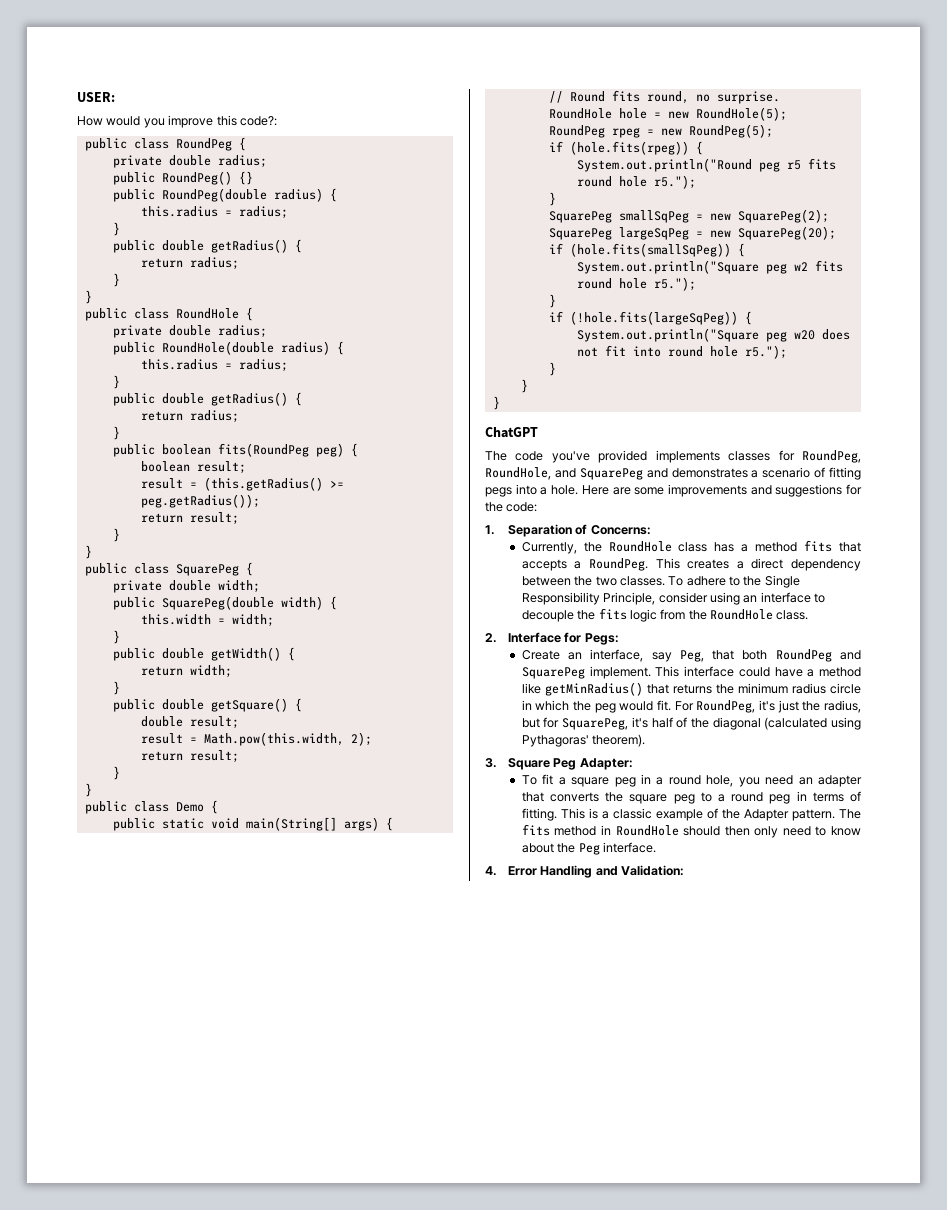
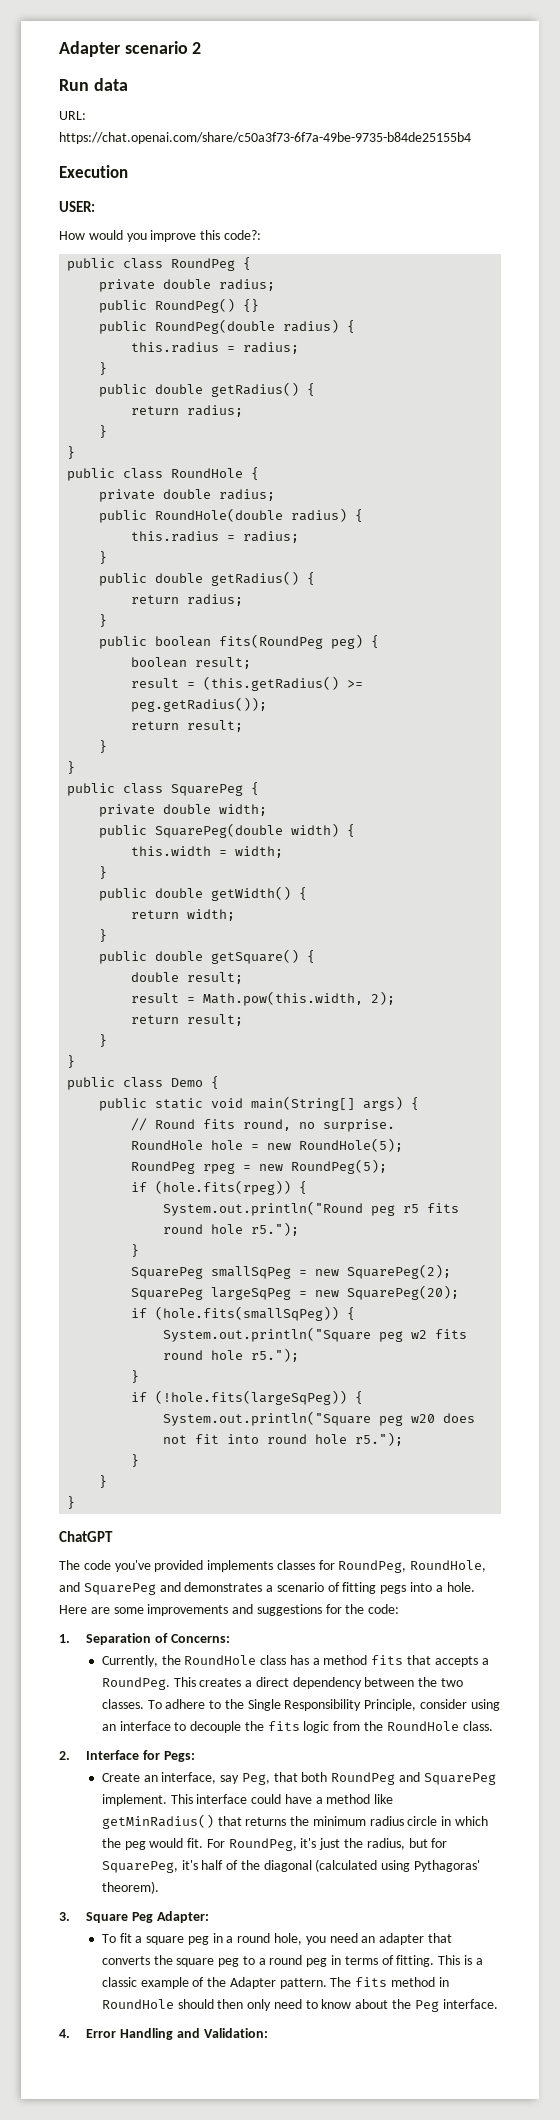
+ Adapter scenario 2
+ Run data
+ URL: https://chat.openai.com/share/c50a3f73-6f7a-49be-9735-b84de25155b4
+ Execution

